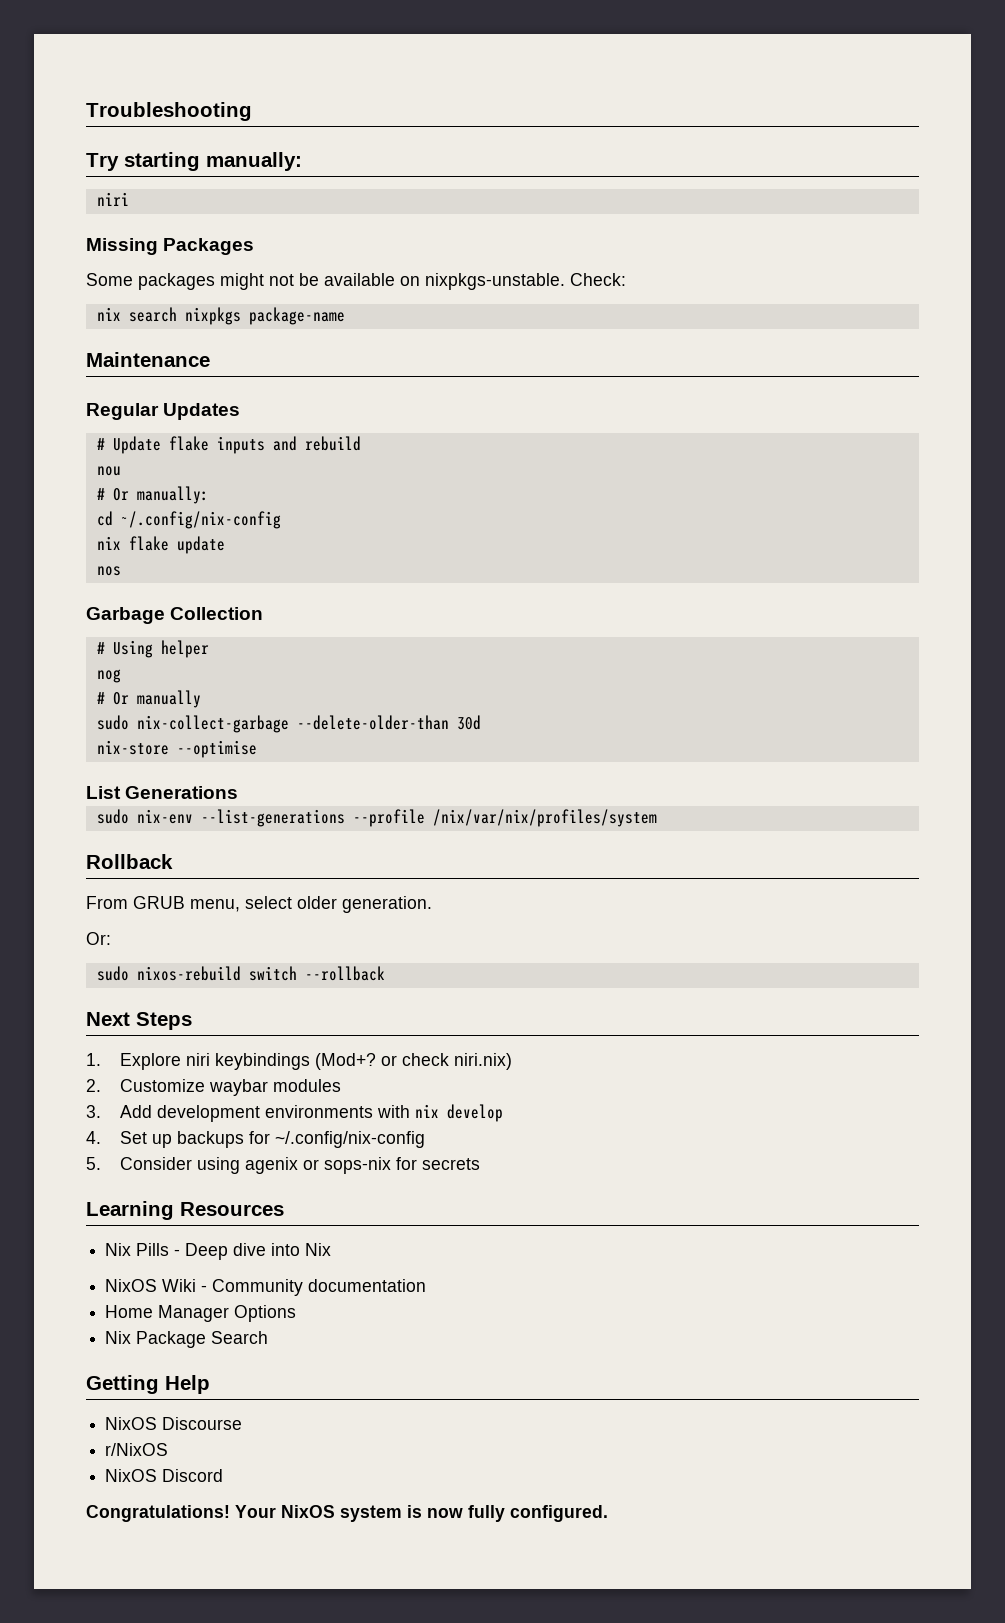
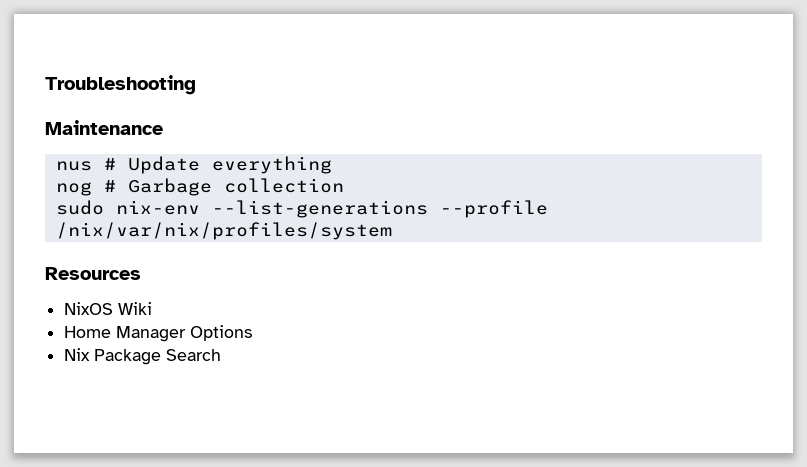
- Try starting manually:
- niri
- Missing Packages
- Some packages might not be available on nixpkgs-unstable. Check:
- nix search nixpkgs package-name
  Maintenance
- Regular Updates
- # Update flake inputs and rebuild
- nou
- # Or manually:
- cd ~/.config/nix-config
- nix flake update
- nos
- Garbage Collection
- # Using helper
- nog
- # Or manually
- sudo nix-collect-garbage --delete-older-than 30d
- nix-store --optimise
- List Generations
+ nus # Update everything
+ nog # Garbage collection
- Rollback
- From GRUB menu, select older generation.
- Or:
- sudo nixos-rebuild switch --rollback
- Next Steps
- 1. Explore niri keybindings (Mod+? or check niri.nix)
- 2. Customize waybar modules
- 3. Add development environments with nix develop
- 4. Set up backups for ~/.config/nix-config
- 5. Consider using agenix or sops-nix for secrets
- Learning Resources
- Nix Pills - Deep dive into Nix
+ Resources
- NixOS Wiki - Community documentation
+ NixOS Wiki
- Getting Help
- NixOS Discourse
- r/NixOS
- NixOS Discord
- Congratulations! Your NixOS system is now fully configured.

